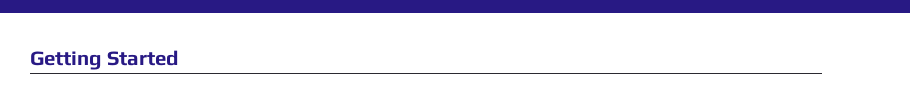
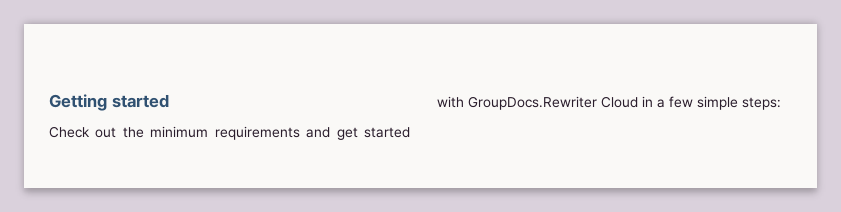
- Getting Started
+ Getting started
+ Check out the minimum requirements and get started with GroupDocs.Rewriter Cloud in a few simple steps:

